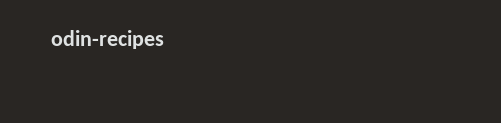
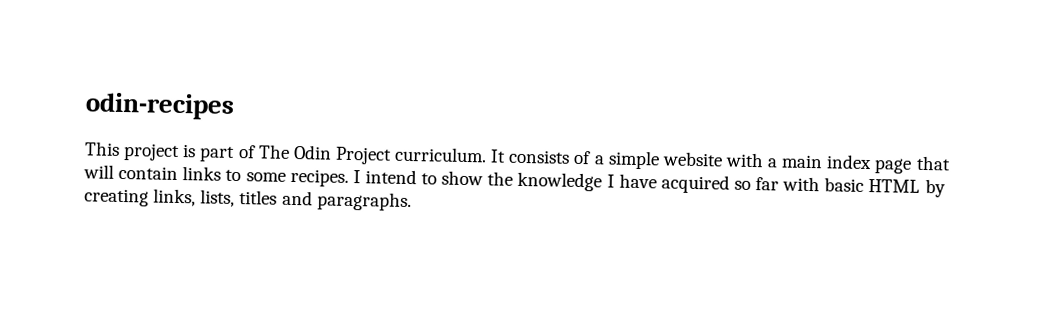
+ This project is part of The Odin Project curriculum. It consists of a simple website with a main index page that will contain links to some recipes. I intend to show the knowledge I have acquired so far with basic HTML by creating links, lists, titles and paragraphs.

